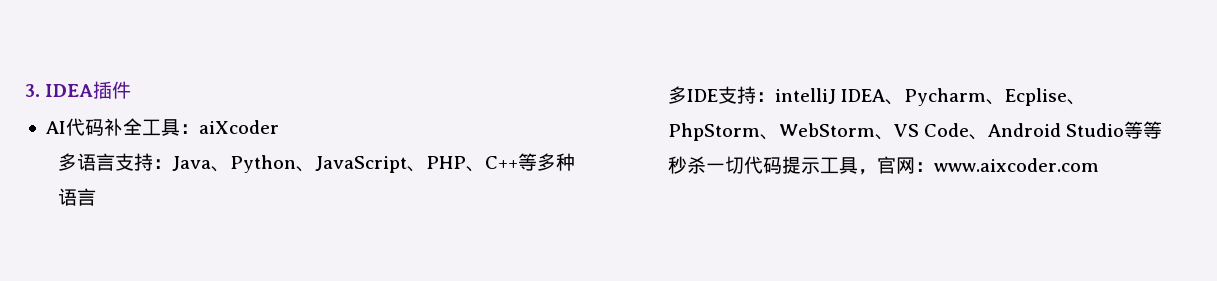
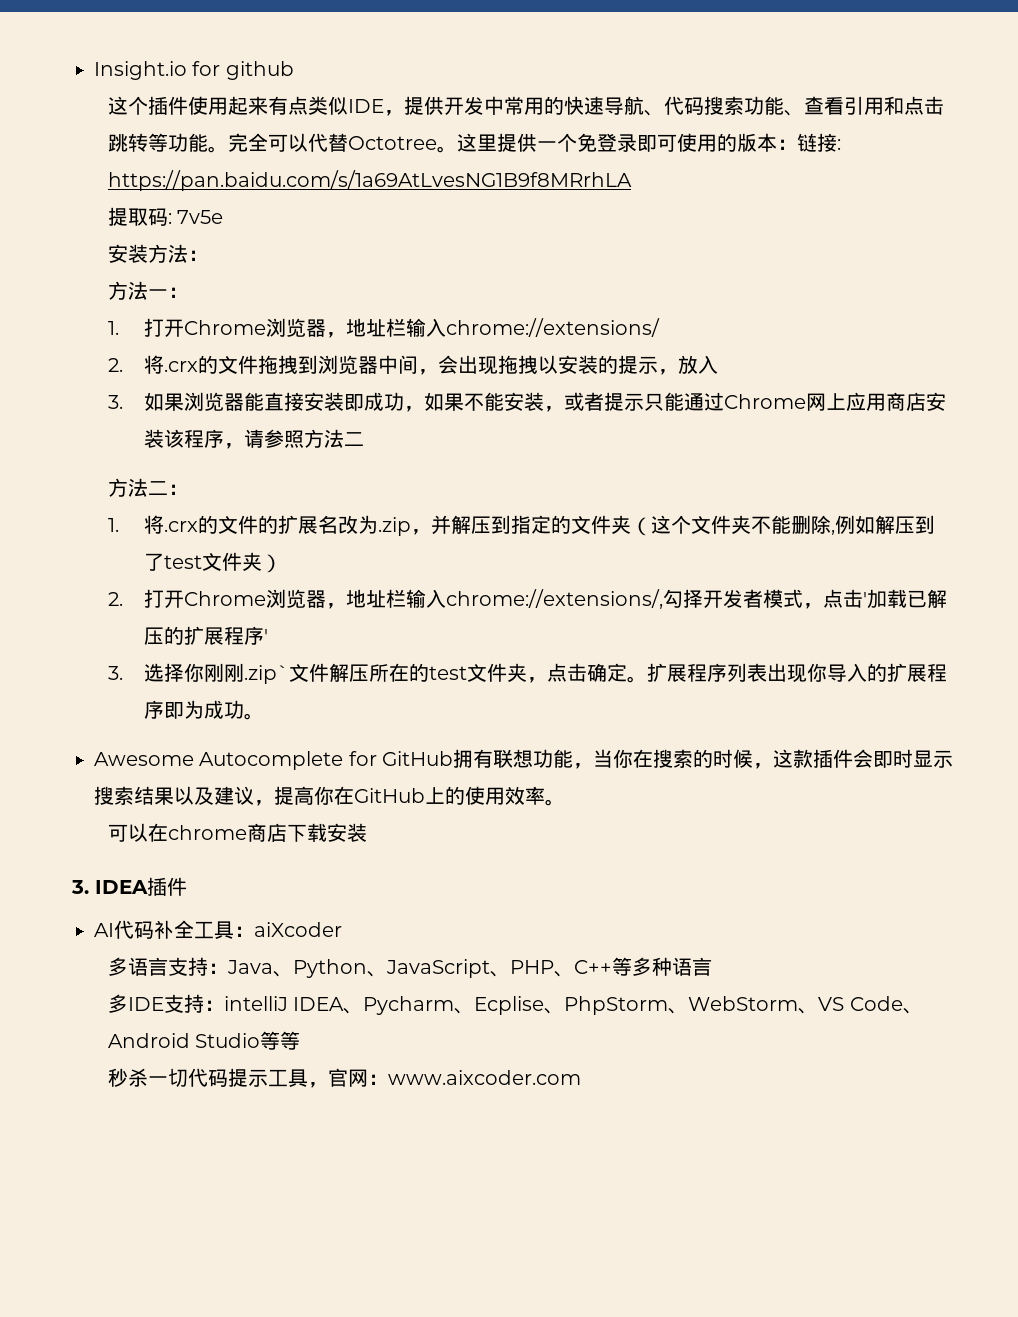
+ Insight.io for github
+ 这个插件使用起来有点类似IDE，提供开发中常用的快速导航、代码搜索功能、查看引用和点击跳转等功能。完全可以代替Octotree。这里提供一个免登录即可使用的版本：链接: https://pan.baidu.com/s/1a69AtLvesNG1B9f8MRrhLA
+ 提取码: 7v5e
+ 安装方法：
+ 方法一：
+ 1.打开Chrome浏览器，地址栏输入chrome://extensions/
+ 2.将.crx的文件拖拽到浏览器中间，会出现拖拽以安装的提示，放入
+ 3.如果浏览器能直接安装即成功，如果不能安装，或者提示只能通过Chrome网上应用商店安装该程序，请参照方法二
+ 方法二：
+ 1.将.crx的文件的扩展名改为.zip，并解压到指定的文件夹（这个文件夹不能删除,例如解压到了test文件夹）
+ 2.打开Chrome浏览器，地址栏输入chrome://extensions/,勾择开发者模式，点击'加载已解压的扩展程序'
+ 3.选择你刚刚.zip`文件解压所在的test文件夹，点击确定。扩展程序列表出现你导入的扩展程序即为成功。
+ Awesome Autocomplete for GitHub拥有联想功能，当你在搜索的时候，这款插件会即时显示搜索结果以及建议，提高你在GitHub上的使用效率。
+ 可以在chrome商店下载安装

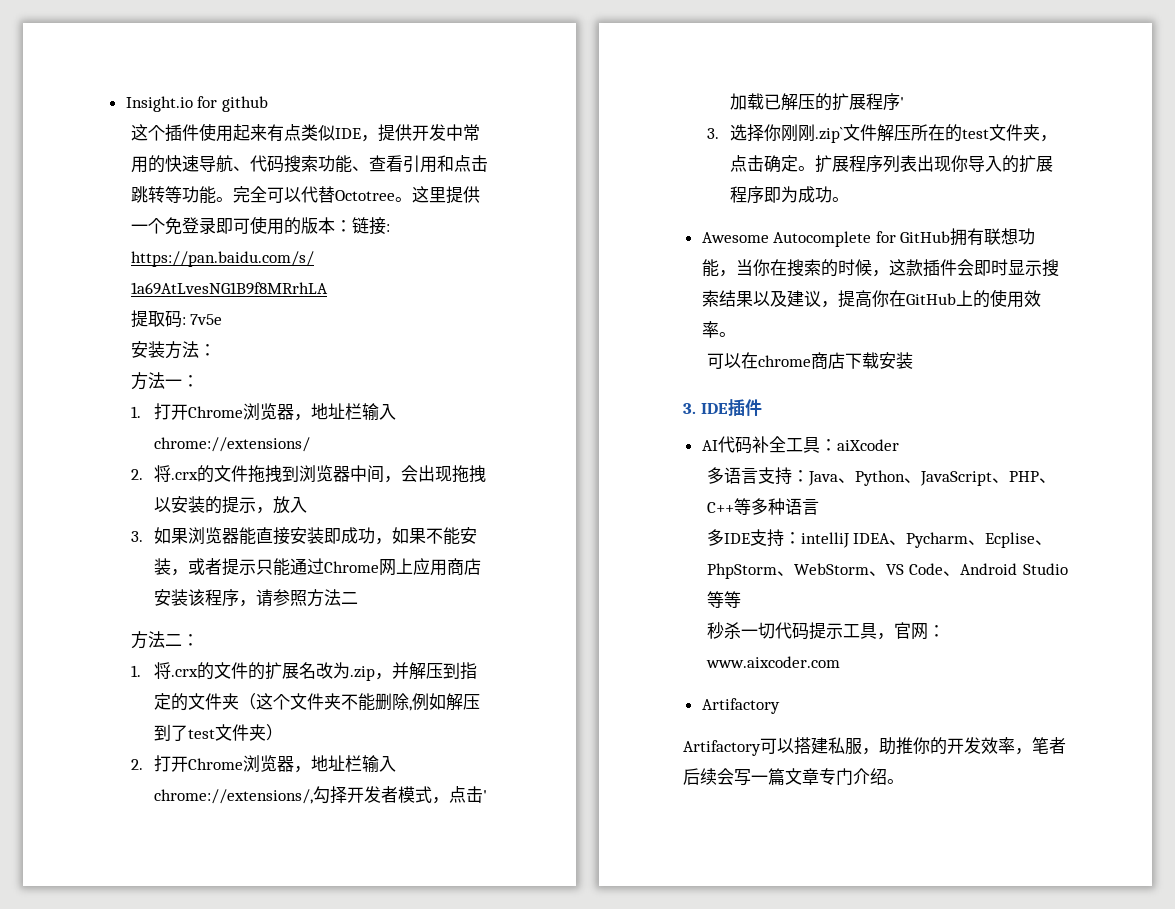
- 3. IDEA插件
+ 3. IDE插件
  秒杀一切代码提示工具，官网：www.aixcoder.com
+ Artifactory
+ Artifactory可以搭建私服，助推你的开发效率，笔者后续会写一篇文章专门介绍。

